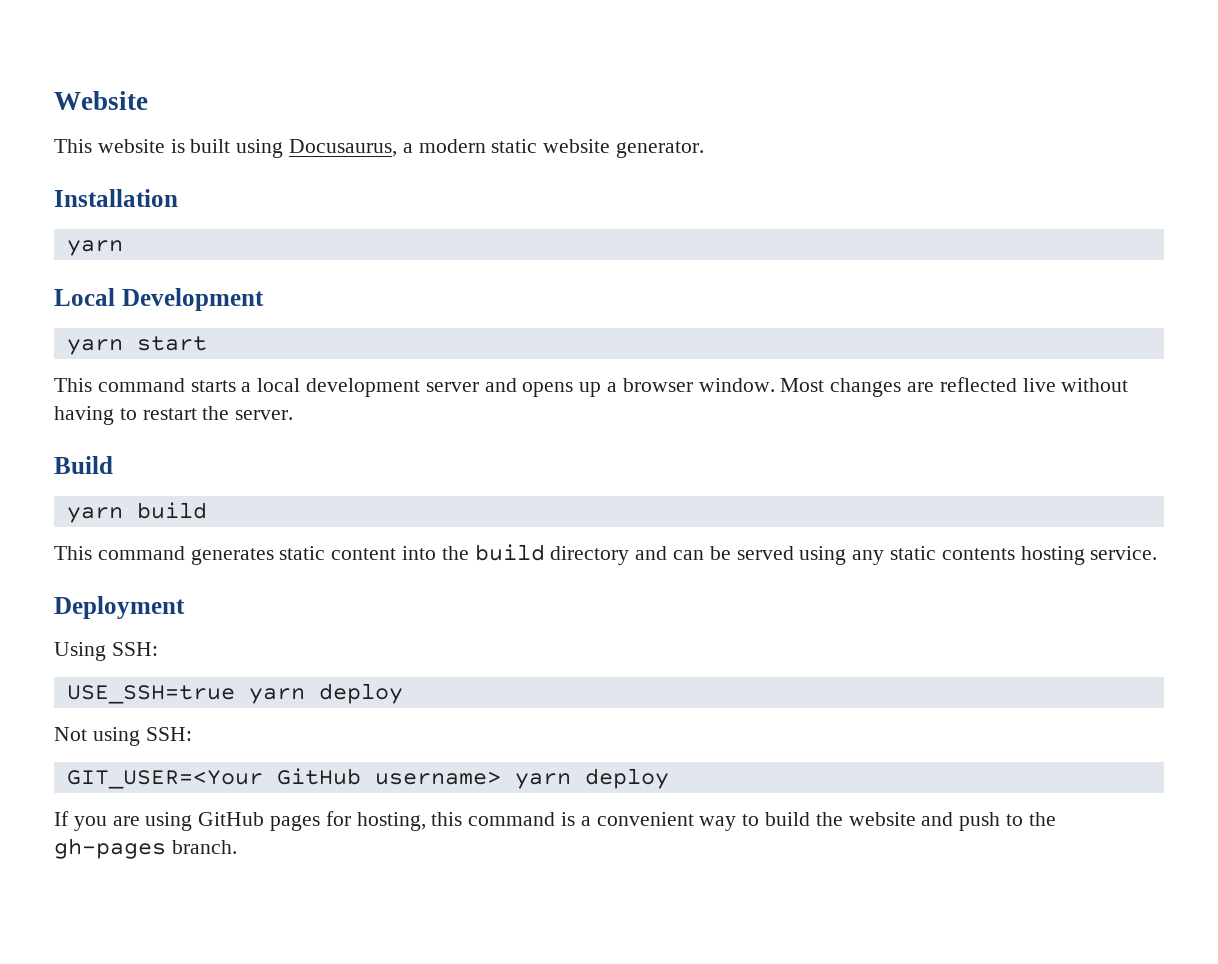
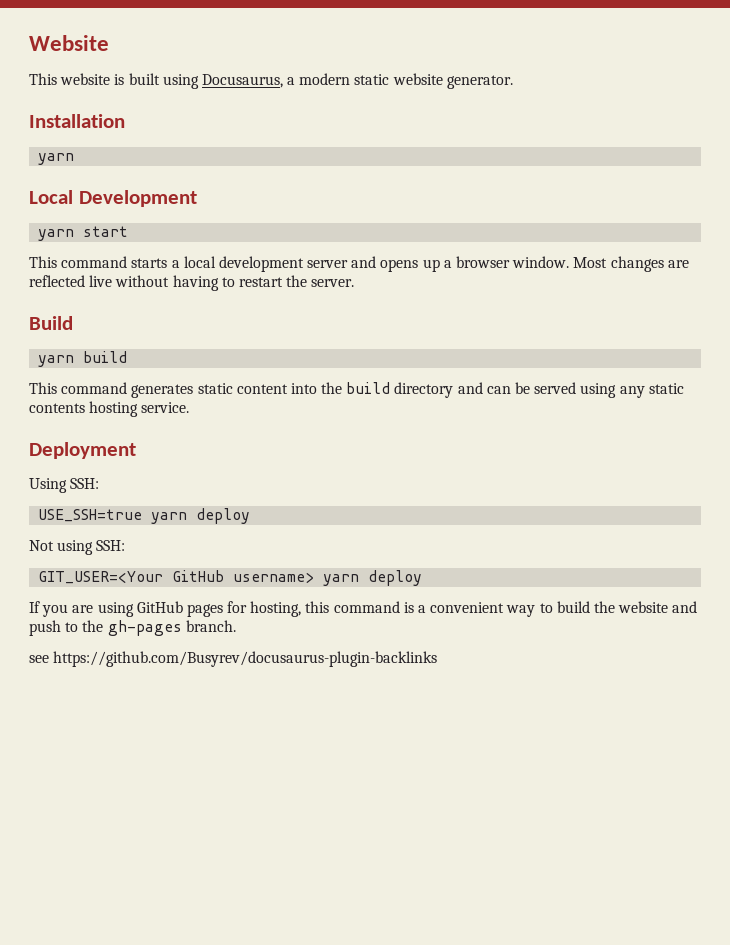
+ see https://github.com/Busyrev/docusaurus-plugin-backlinks

